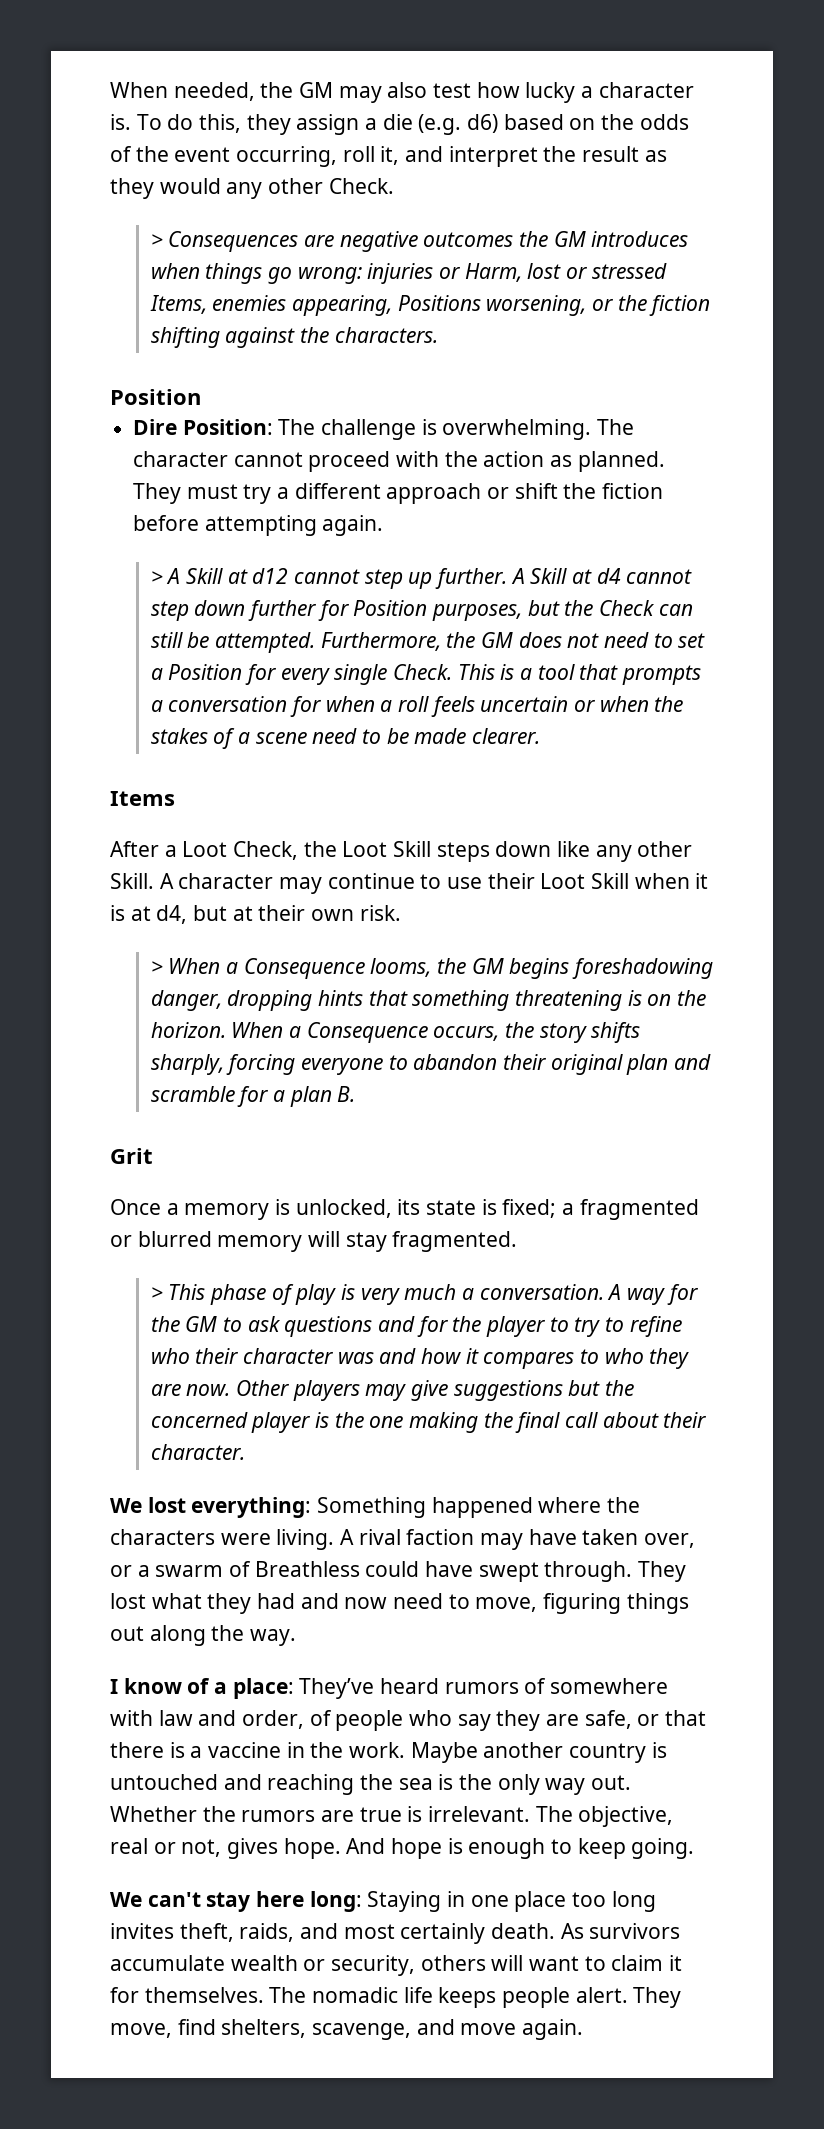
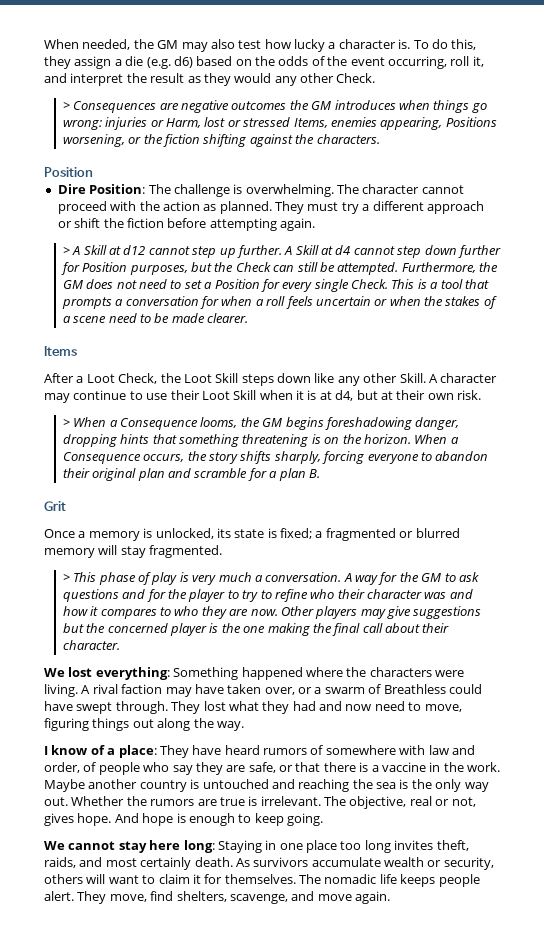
- I know of a place: They’ve heard rumors of somewhere with law and order, of people who say they are safe, or that there is a vaccine in the work.
+ I know of a place: They have heard rumors of somewhere with law and order, of people who say they are safe, or that there is a vaccine in the work.
- We can't stay here long: Staying in one place too long invites theft, raids, and most certainly death.
+ We cannot stay here long: Staying in one place too long invites theft, raids, and most certainly death.

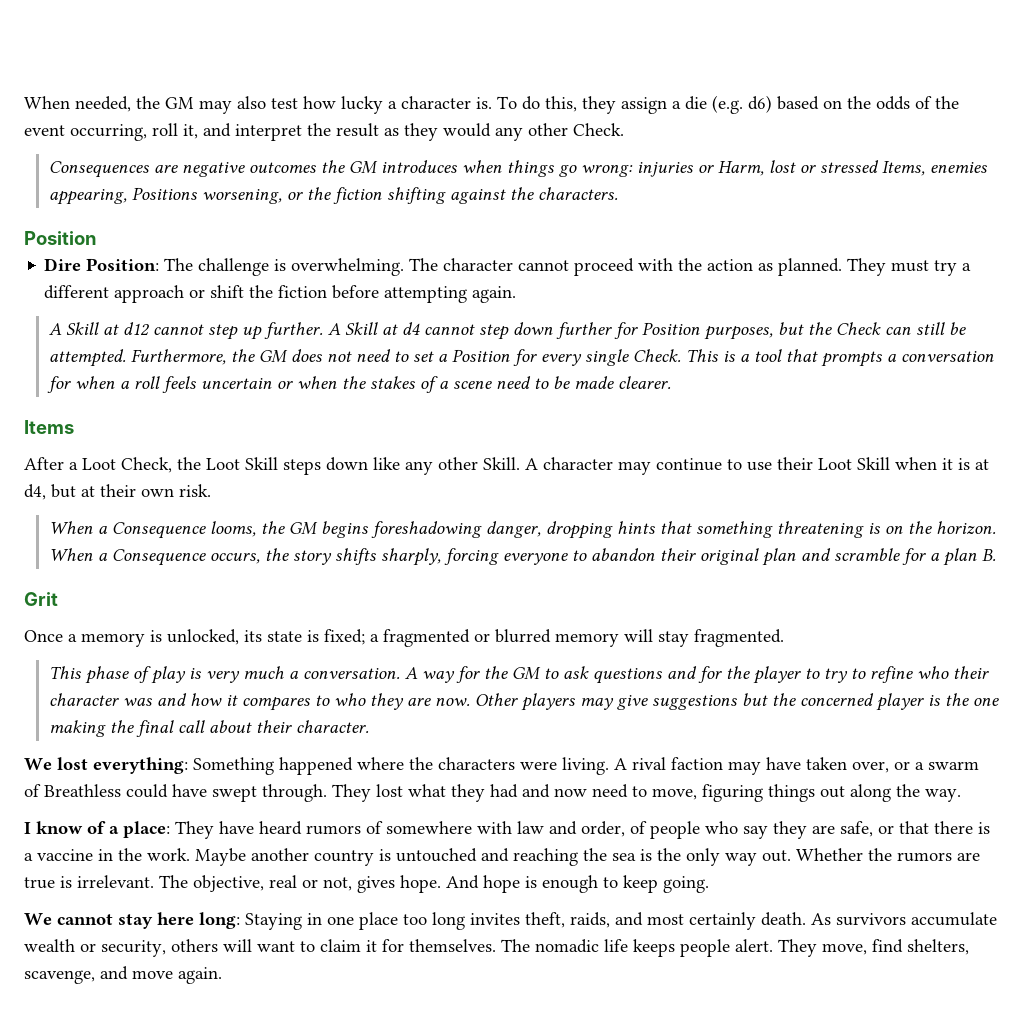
- > Consequences are negative outcomes the GM introduces when things go wrong: injuries or Harm, lost or stressed Items, enemies appearing, Positions worsening, or the fiction shifting against the characters.
+ Consequences are negative outcomes the GM introduces when things go wrong: injuries or Harm, lost or stressed Items, enemies appearing, Positions worsening, or the fiction shifting against the characters.
- > A Skill at d12 cannot step up further.
+ A Skill at d12 cannot step up further.
- > When a Consequence looms, the GM begins foreshadowing danger, dropping hints that something threatening is on the horizon.
+ When a Consequence looms, the GM begins foreshadowing danger, dropping hints that something threatening is on the horizon.
- > This phase of play is very much a conversation.
+ This phase of play is very much a conversation.

